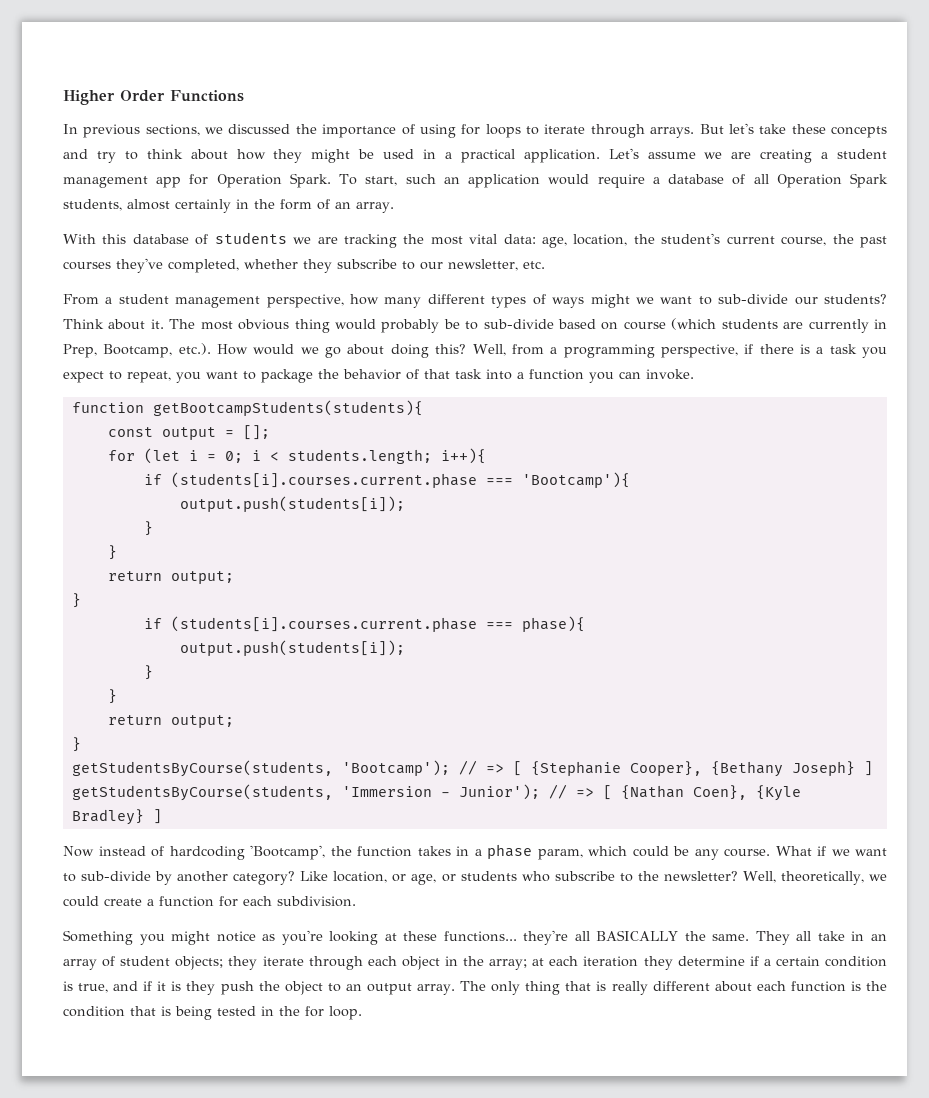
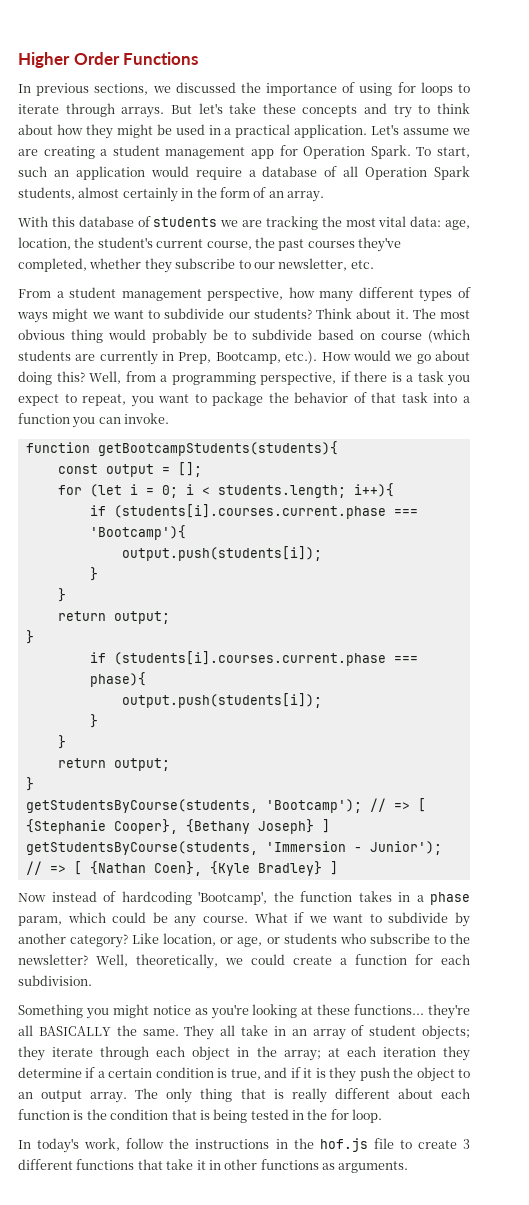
- From a student management perspective, how many different types of ways might we want to sub-divide our students?
+ From a student management perspective, how many different types of ways might we want to subdivide our students?
- The most obvious thing would probably be to sub-divide based on course (which students are currently in Prep, Bootcamp, etc.). How would we go about doing this?
+ The most obvious thing would probably be to subdivide based on course (which students are currently in Prep, Bootcamp, etc.). How would we go about doing this?
- What if we want to sub-divide by another category?
+ What if we want to subdivide by another category?
+ In today's work, follow the instructions in the hof.js file to create 3 different functions that take it in other functions as arguments.

